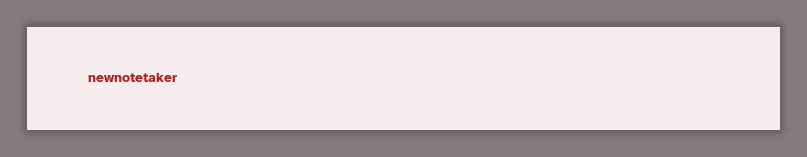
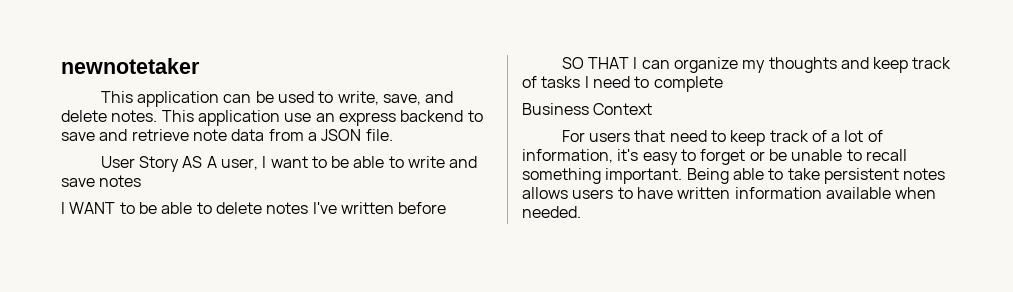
+ This application can be used to write, save, and delete notes. This application use an express backend to save and retrieve note data from a JSON file.
+ User Story AS A user, I want to be able to write and save notes
+ I WANT to be able to delete notes I've written before
+ SO THAT I can organize my thoughts and keep track of tasks I need to complete
+ Business Context
+ For users that need to keep track of a lot of information, it's easy to forget or be unable to recall something important. Being able to take persistent notes allows users to have written information available when needed.

